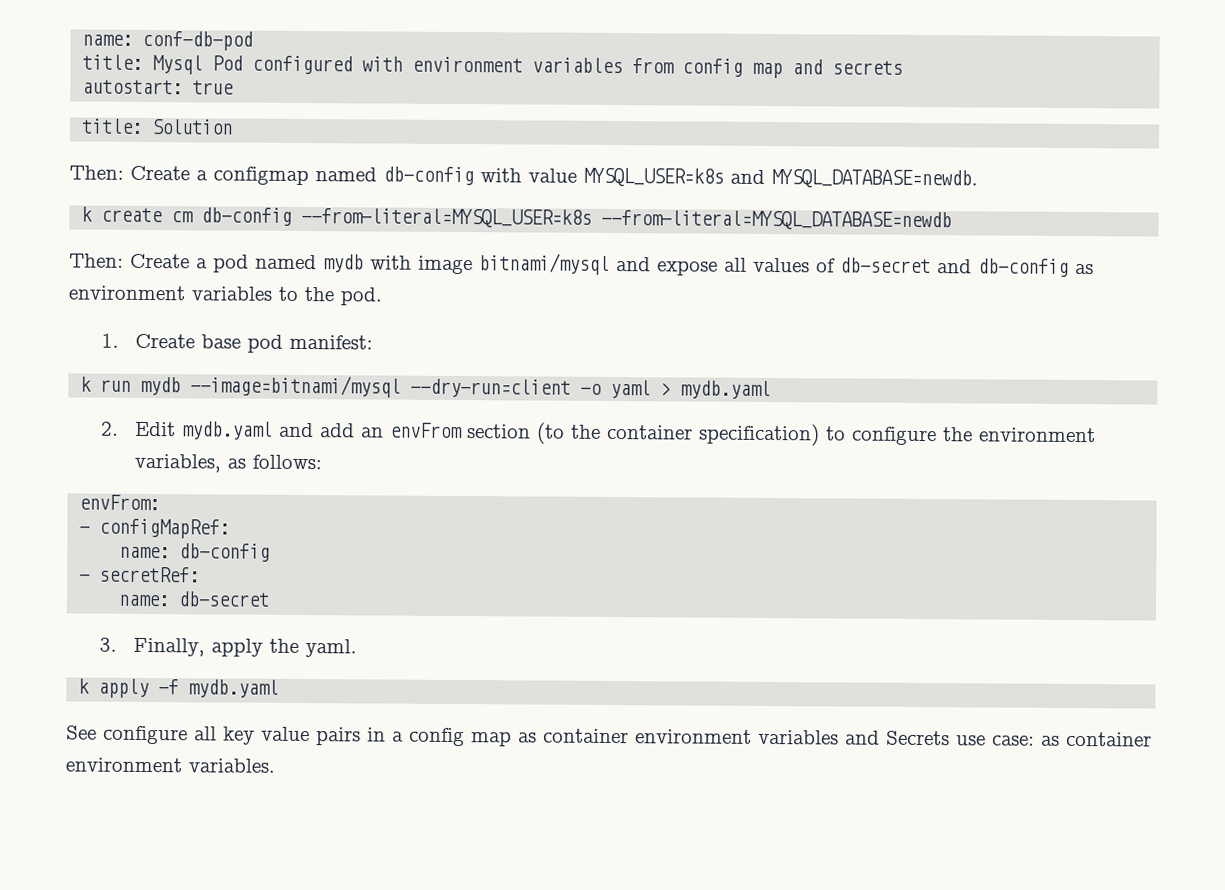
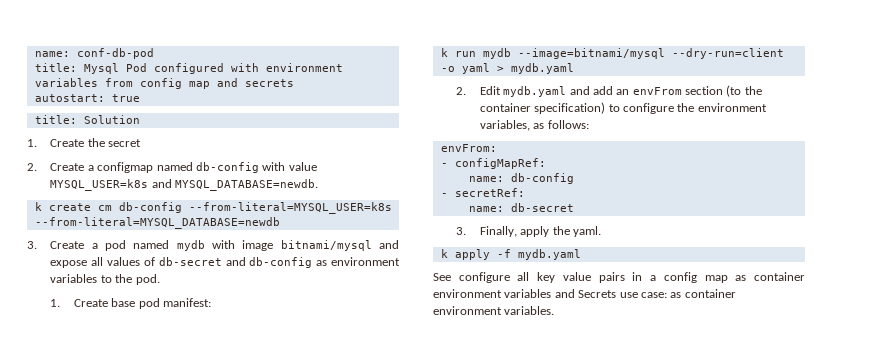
- Then: Create a configmap named db-config with value MYSQL_USER=k8s and MYSQL_DATABASE=newdb.
+ 1. Create the secret
+ 2. Create a configmap named db-config with value MYSQL_USER=k8s and MYSQL_DATABASE=newdb.
- Then: Create a pod named mydb with image bitnami/mysql and expose all values of db-secret and db-config as environment variables to the pod.
+ 3. Create a pod named mydb with image bitnami/mysql and expose all values of db-secret and db-config as environment variables to the pod.

